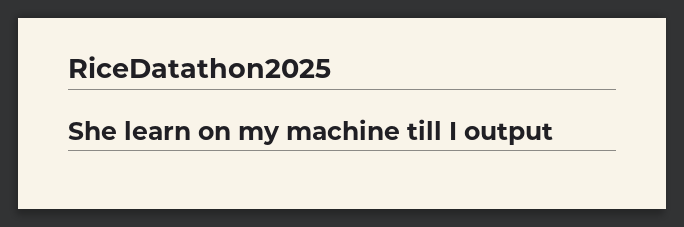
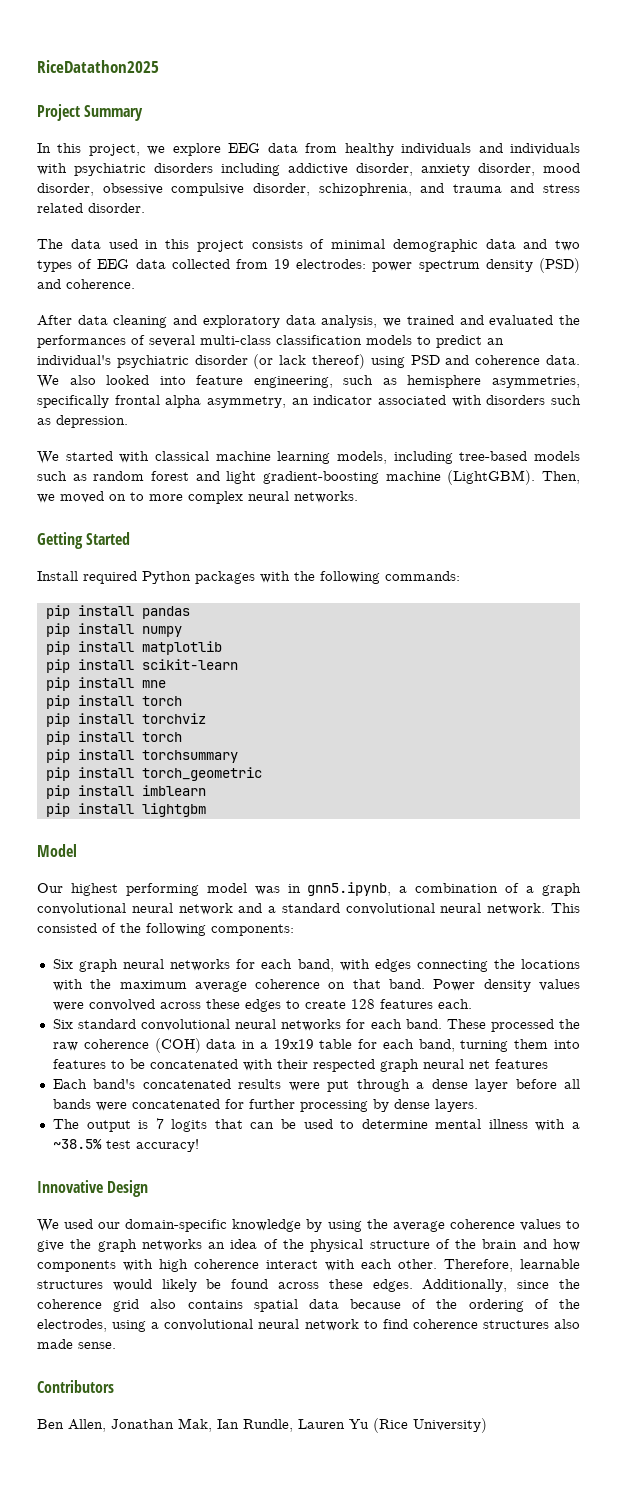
- She learn on my machine till I output
+ Project Summary
+ In this project, we explore EEG data from healthy individuals and individuals with psychiatric disorders including addictive disorder, anxiety disorder, mood disorder, obsessive compulsive disorder, schizophrenia, and trauma and stress related disorder.
+ The data used in this project consists of minimal demographic data and two types of EEG data collected from 19 electrodes: power spectrum density (PSD) and coherence.
+ After data cleaning and exploratory data analysis, we trained and evaluated the performances of several multi-class classification models to predict an individual's psychiatric disorder (or lack thereof) using PSD and coherence data. We also looked into feature engineering, such as hemisphere asymmetries, specifically frontal alpha asymmetry, an indicator associated with disorders such as depression.
+ We started with classical machine learning models, including tree-based models such as random forest and light gradient-boosting machine (LightGBM). Then, we moved on to more complex neural networks.
+ Getting Started
+ Install required Python packages with the following commands:
+ pip install pandas
+ pip install numpy
+ pip install matplotlib
+ pip install scikit-learn
+ pip install mne
+ pip install torch
+ pip install torchviz
+ pip install torch
+ pip install torchsummary
+ pip install torch_geometric
+ pip install imblearn
+ pip install lightgbm
+ Model
+ Our highest performing model was in gnn5.ipynb, a combination of a graph convolutional neural network and a standard convolutional neural network. This consisted of the following components:
+ Six graph neural networks for each band, with edges connecting the locations with the maximum average coherence on that band. Power density values were convolved across these edges to create 128 features each.
+ Six standard convolutional neural networks for each band. These processed the raw coherence (COH) data in a 19x19 table for each band, turning them into features to be concatenated with their respected graph neural net features
+ Each band's concatenated results were put through a dense layer before all bands were concatenated for further processing by dense layers.
+ The output is 7 logits that can be used to determine mental illness with a ~38.5% test accuracy!
+ Innovative Design
+ We used our domain-specific knowledge by using the average coherence values to give the graph networks an idea of the physical structure of the brain and how components with high coherence interact with each other. Therefore, learnable structures would likely be found across these edges. Additionally, since the coherence grid also contains spatial data because of the ordering of the electrodes, using a convolutional neural network to find coherence structures also made sense.
+ Contributors
+ Ben Allen, Jonathan Mak, Ian Rundle, Lauren Yu (Rice University)

